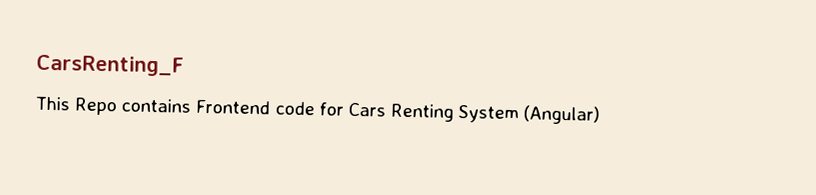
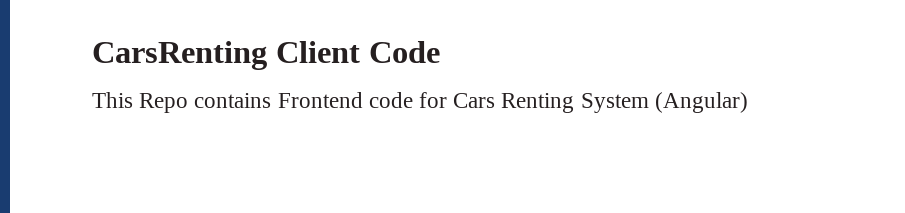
- CarsRenting_F
+ CarsRenting Client Code

